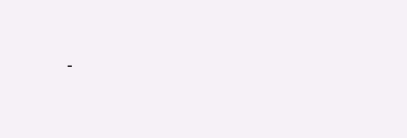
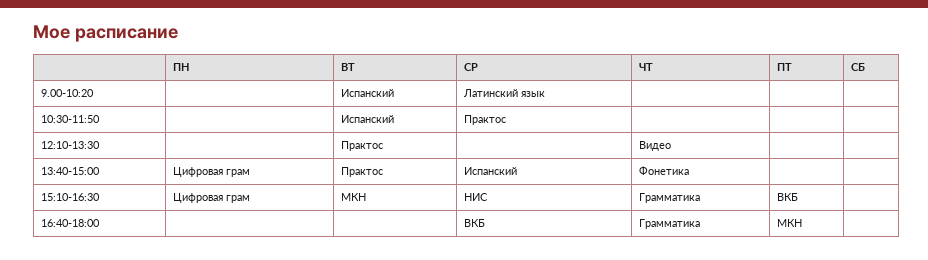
- -
+ Мое расписание
+ | ПН | ВТ | СР | ЧТ | ПТ | СБ
+ 9.00-10:20 | | Испанский | Латинский язык | | |
+ 10:30-11:50 | | Испанский | Практос | | |
+ 12:10-13:30 | | Практос | | Видео | |
+ 13:40-15:00 | Цифровая грам | Практос | Испанский | Фонетика | |
+ 15:10-16:30 | Цифровая грам | МКН | НИС | Грамматика | ВКБ |
+ 16:40-18:00 | | | ВКБ | Грамматика | МКН |

